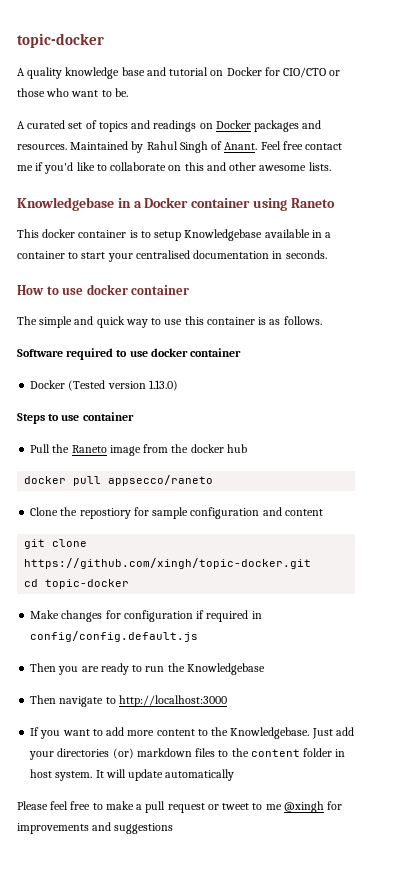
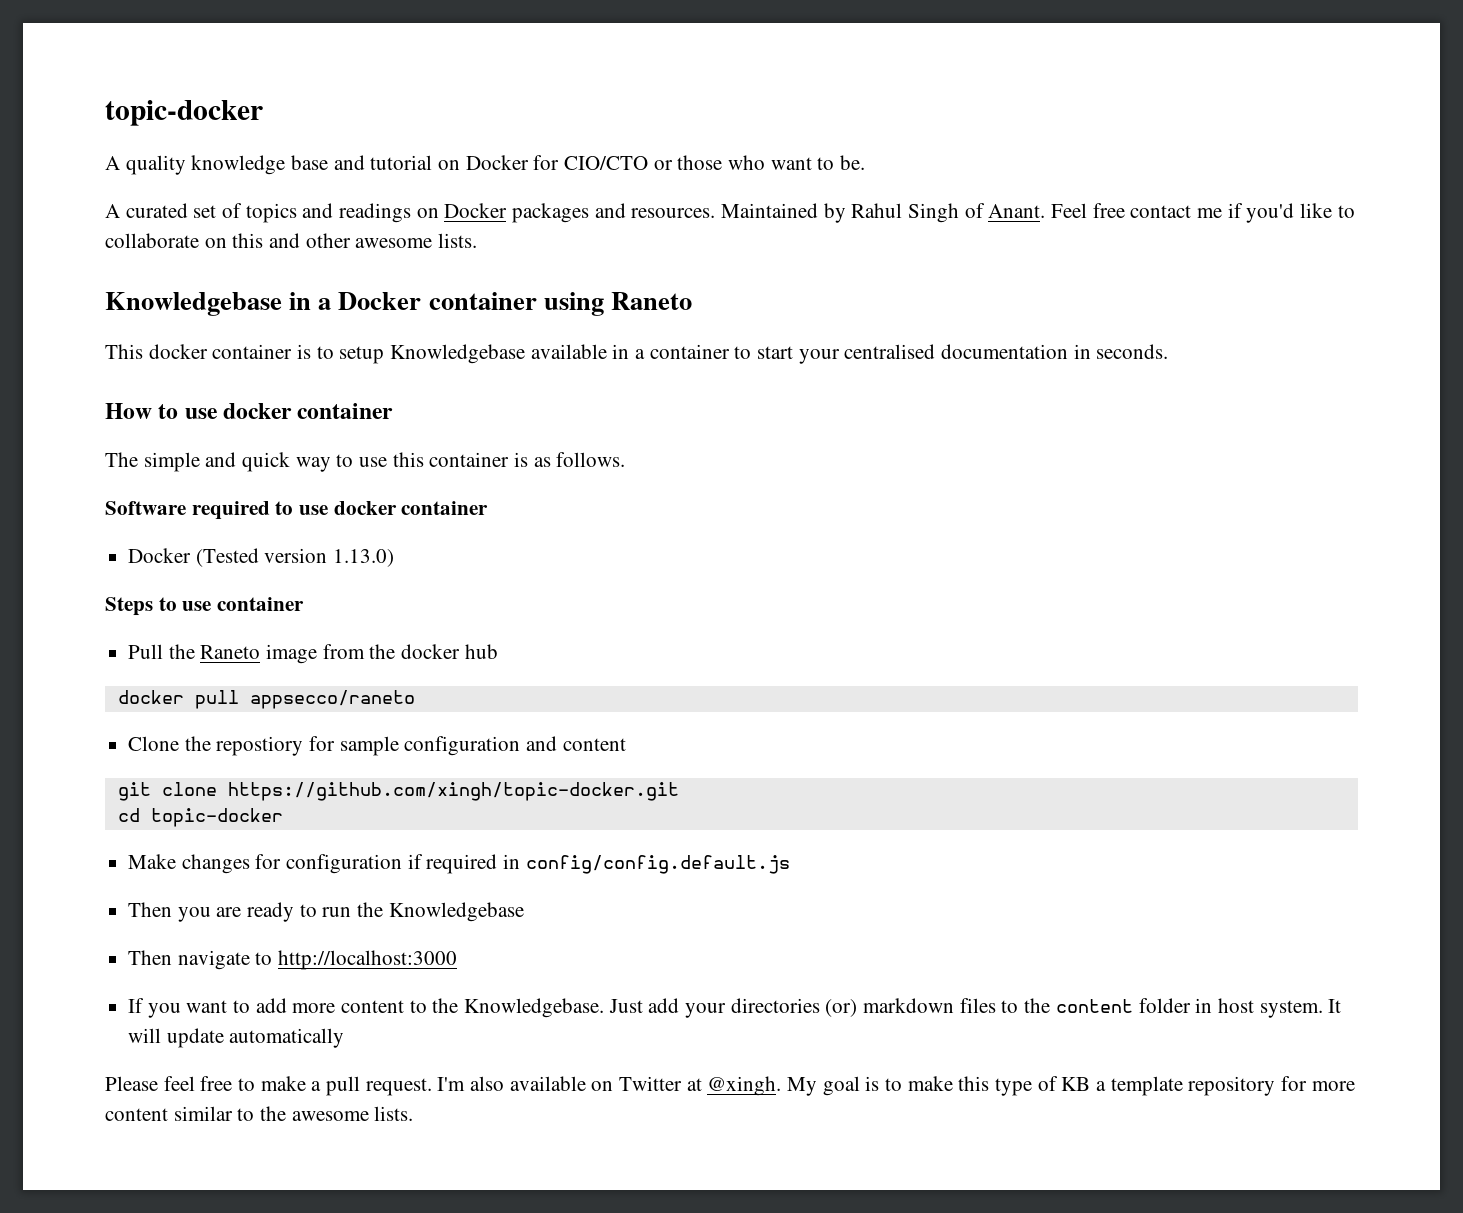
- Please feel free to make a pull request or tweet to me @xingh for improvements and suggestions
+ Please feel free to make a pull request. I'm also available on Twitter at @xingh. My goal is to make this type of KB a template repository for more content similar to the awesome lists.

